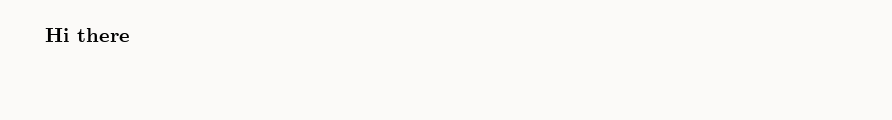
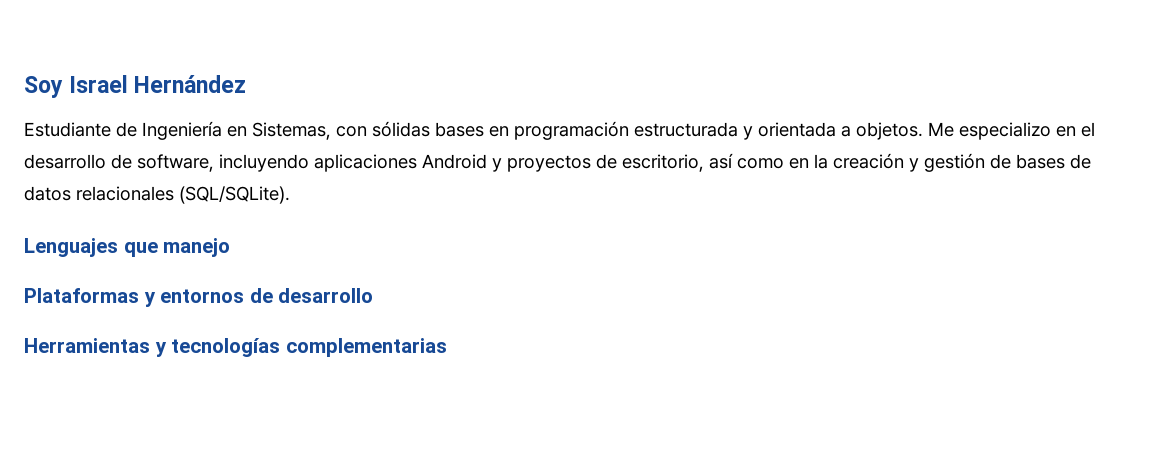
- Hi there
+ Soy Israel Hernández
+ Estudiante de Ingeniería en Sistemas, con sólidas bases en programación estructurada y orientada a objetos. Me especializo en el desarrollo de software, incluyendo aplicaciones Android y proyectos de escritorio, así como en la creación y gestión de bases de datos relacionales (SQL/SQLite).
+ Lenguajes que manejo
+ Plataformas y entornos de desarrollo
+ Herramientas y tecnologías complementarias

